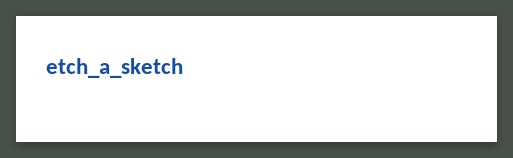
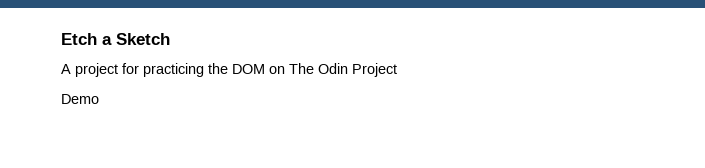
- etch_a_sketch
+ Etch a Sketch
+ A project for practicing the DOM on The Odin Project
+ Demo

